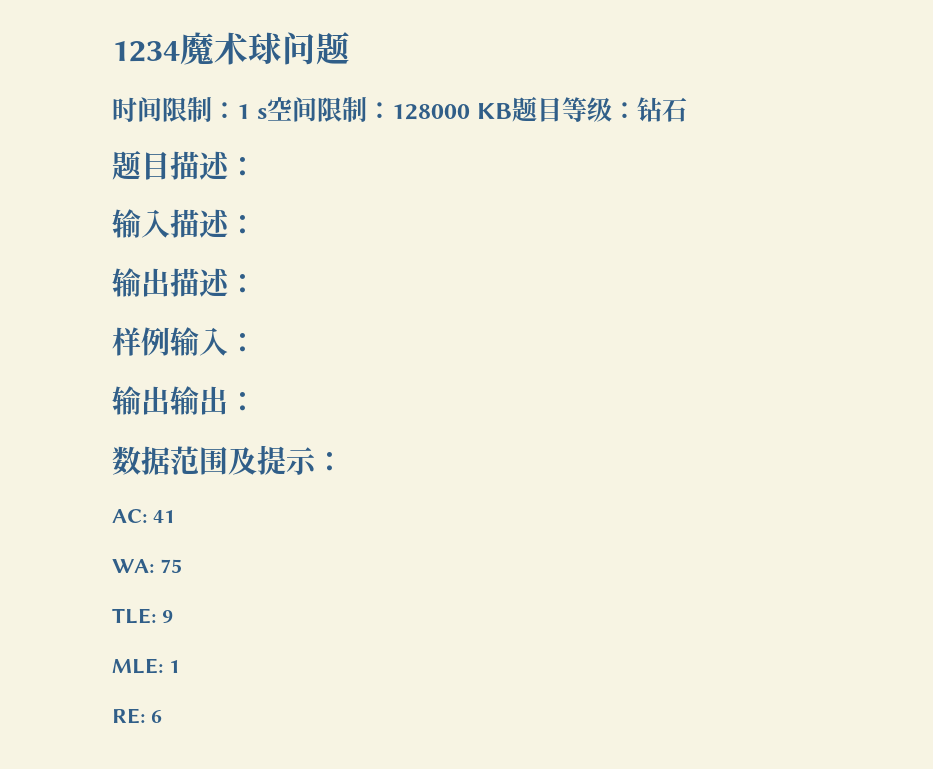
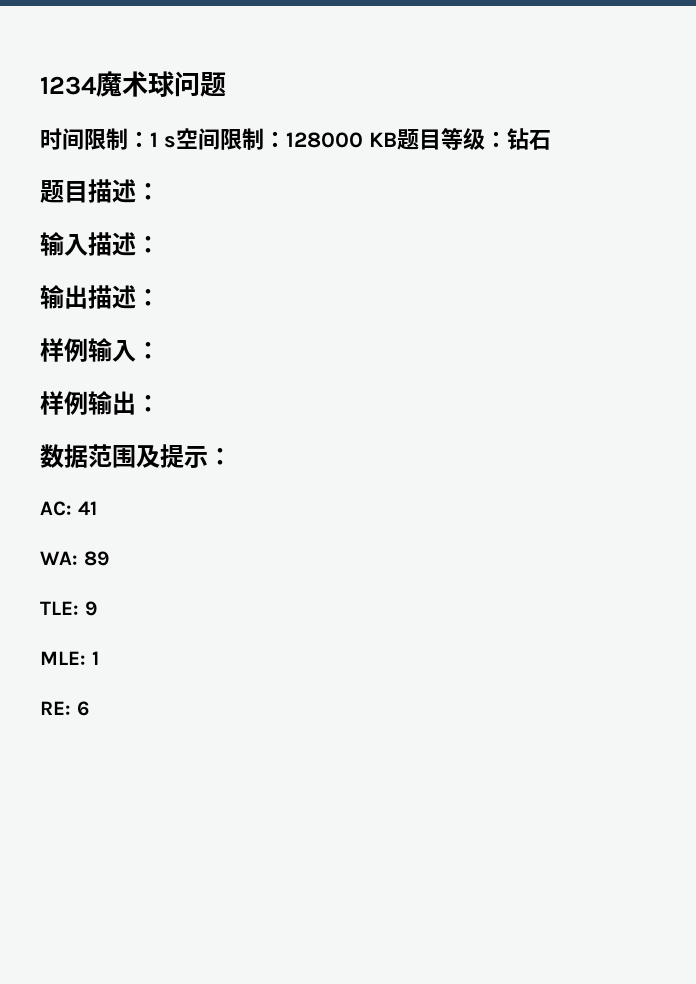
- 输出输出：
+ 样例输出：
- WA: 75
+ WA: 89

